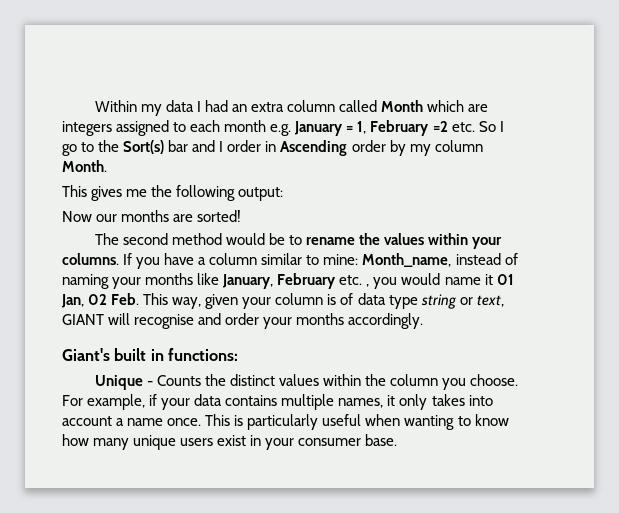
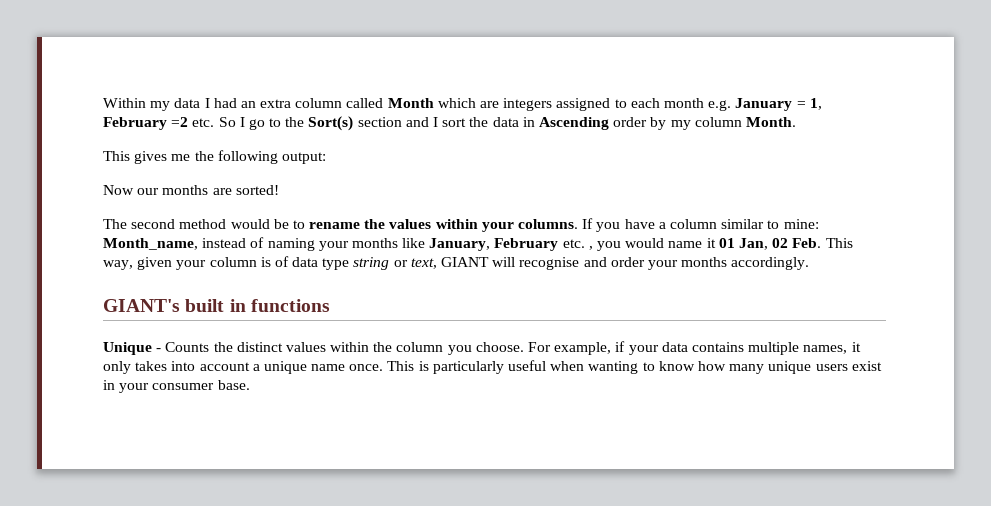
- Within my data I had an extra column called Month which are integers assigned to each month e.g. January = 1, February =2 etc. So I go to the Sort(s) bar and I order in Ascending order by my column Month.
+ Within my data I had an extra column called Month which are integers assigned to each month e.g. January = 1, February =2 etc. So I go to the Sort(s) section and I sort the data in Ascending order by my column Month.
- Giant's built in functions:
+ GIANT's built in functions
- For example, if your data contains multiple names, it only takes into account a name once.
+ For example, if your data contains multiple names, it only takes into account a unique name once.

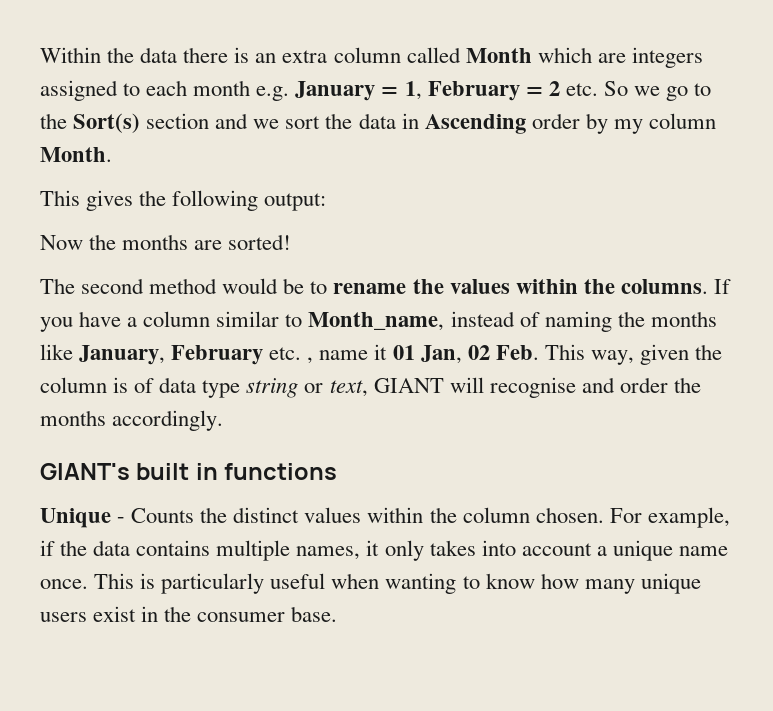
- Within my data I had an extra column called Month which are integers assigned to each month e.g. January = 1, February =2 etc. So I go to the Sort(s) section and I sort the data in Ascending order by my column Month.
+ Within the data there is an extra column called Month which are integers assigned to each month e.g. January = 1, February = 2 etc. So we go to the Sort(s) section and we sort the data in Ascending order by my column Month.
- This gives me the following output:
+ This gives the following output:
- Now our months are sorted!
+ Now the months are sorted!
- The second method would be to rename the values within your columns.
+ The second method would be to rename the values within the columns.
- If you have a column similar to mine: Month_name, instead of naming your months like January, February etc. , you would name it 01 Jan, 02 Feb. This way, given your column is of data type string or text, GIANT will recognise and order your months accordingly.
+ If you have a column similar to Month_name, instead of naming the months like January, February etc. , name it 01 Jan, 02 Feb. This way, given the column is of data type string or text, GIANT will recognise and order the months accordingly.
- Unique - Counts the distinct values within the column you choose.
+ Unique - Counts the distinct values within the column chosen.
- For example, if your data contains multiple names, it only takes into account a unique name once.
+ For example, if the data contains multiple names, it only takes into account a unique name once.
- This is particularly useful when wanting to know how many unique users exist in your consumer base.
+ This is particularly useful when wanting to know how many unique users exist in the consumer base.

